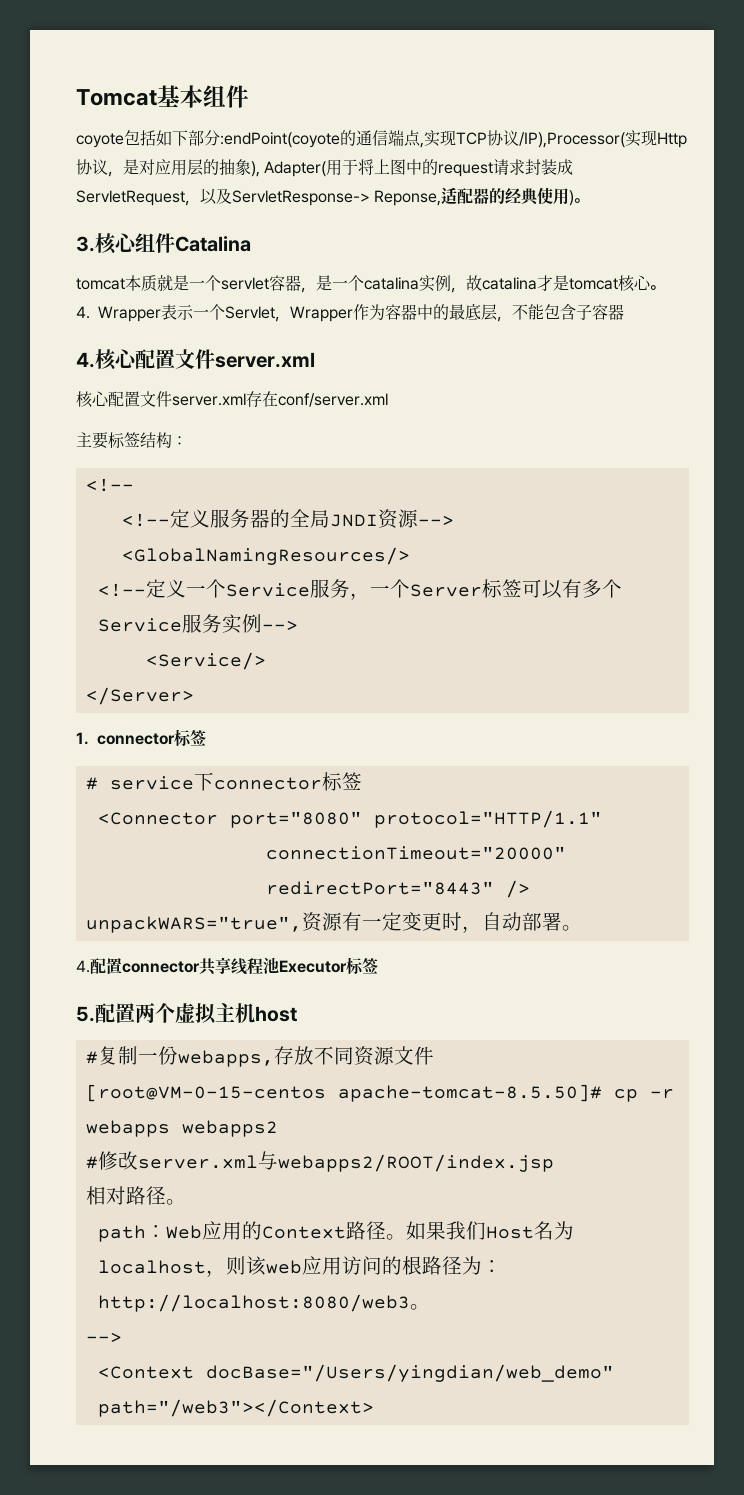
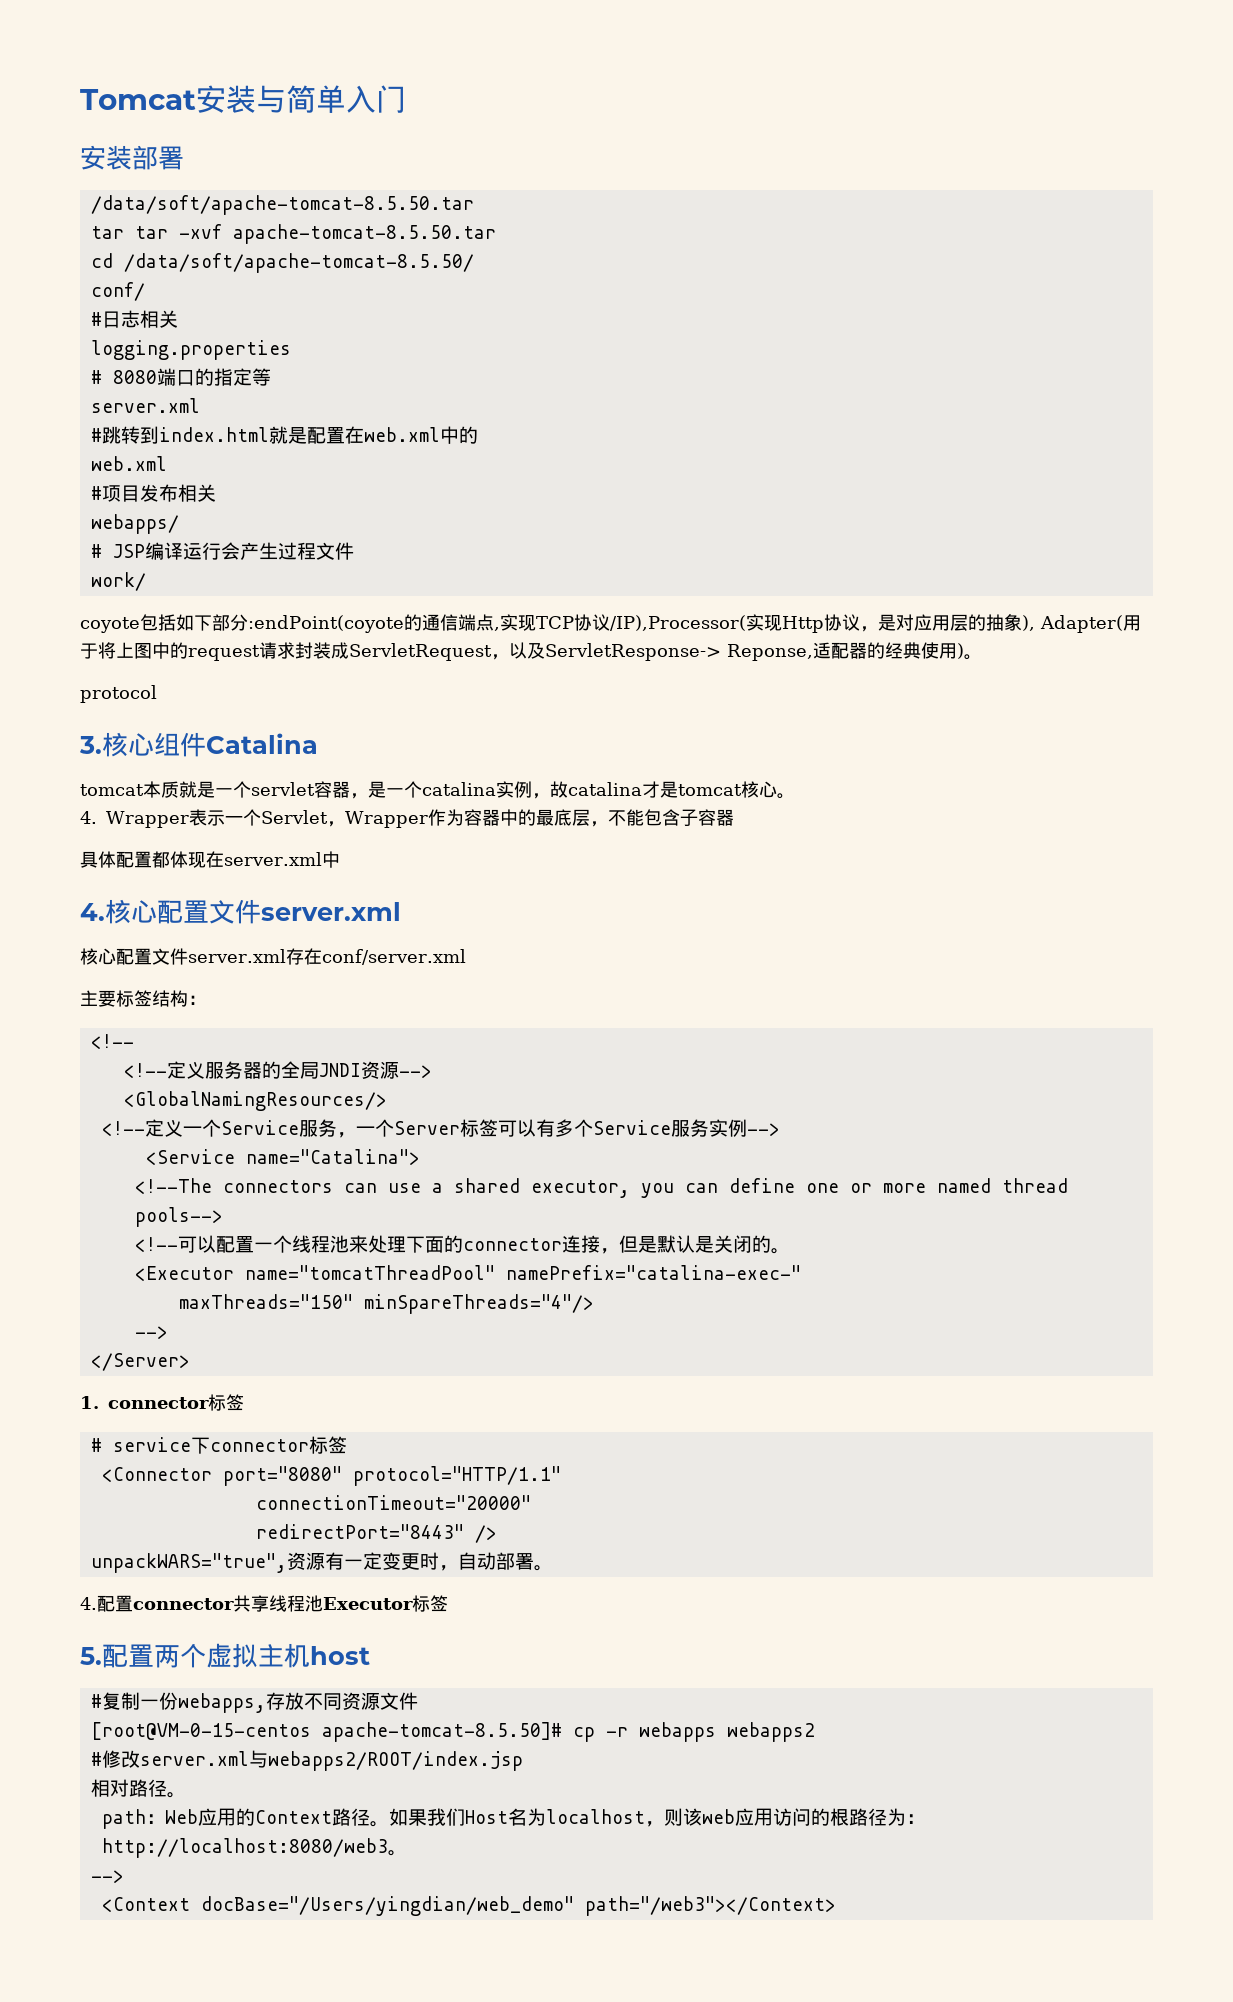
- Tomcat基本组件
+ Tomcat安装与简单入门
+ 安装部署
+ /data/soft/apache-tomcat-8.5.50.tar
+ tar tar -xvf apache-tomcat-8.5.50.tar
+ cd /data/soft/apache-tomcat-8.5.50/
+ conf/
+ #日志相关
+ logging.properties
+ # 8080端口的指定等
+ server.xml
+ #跳转到index.html就是配置在web.xml中的
+ web.xml
+ #项目发布相关
+ webapps/
+ # JSP编译运行会产生过程文件
+ work/
+ protocol
+ 具体配置都体现在server.xml中
- <Service/>
+ <Service name="Catalina">
+ <!--The connectors can use a shared executor, you can define one or more named thread pools-->
+ <!--可以配置一个线程池来处理下面的connector连接，但是默认是关闭的。
+ <Executor name="tomcatThreadPool" namePrefix="catalina-exec-"
+ maxThreads="150" minSpareThreads="4"/>
+ -->

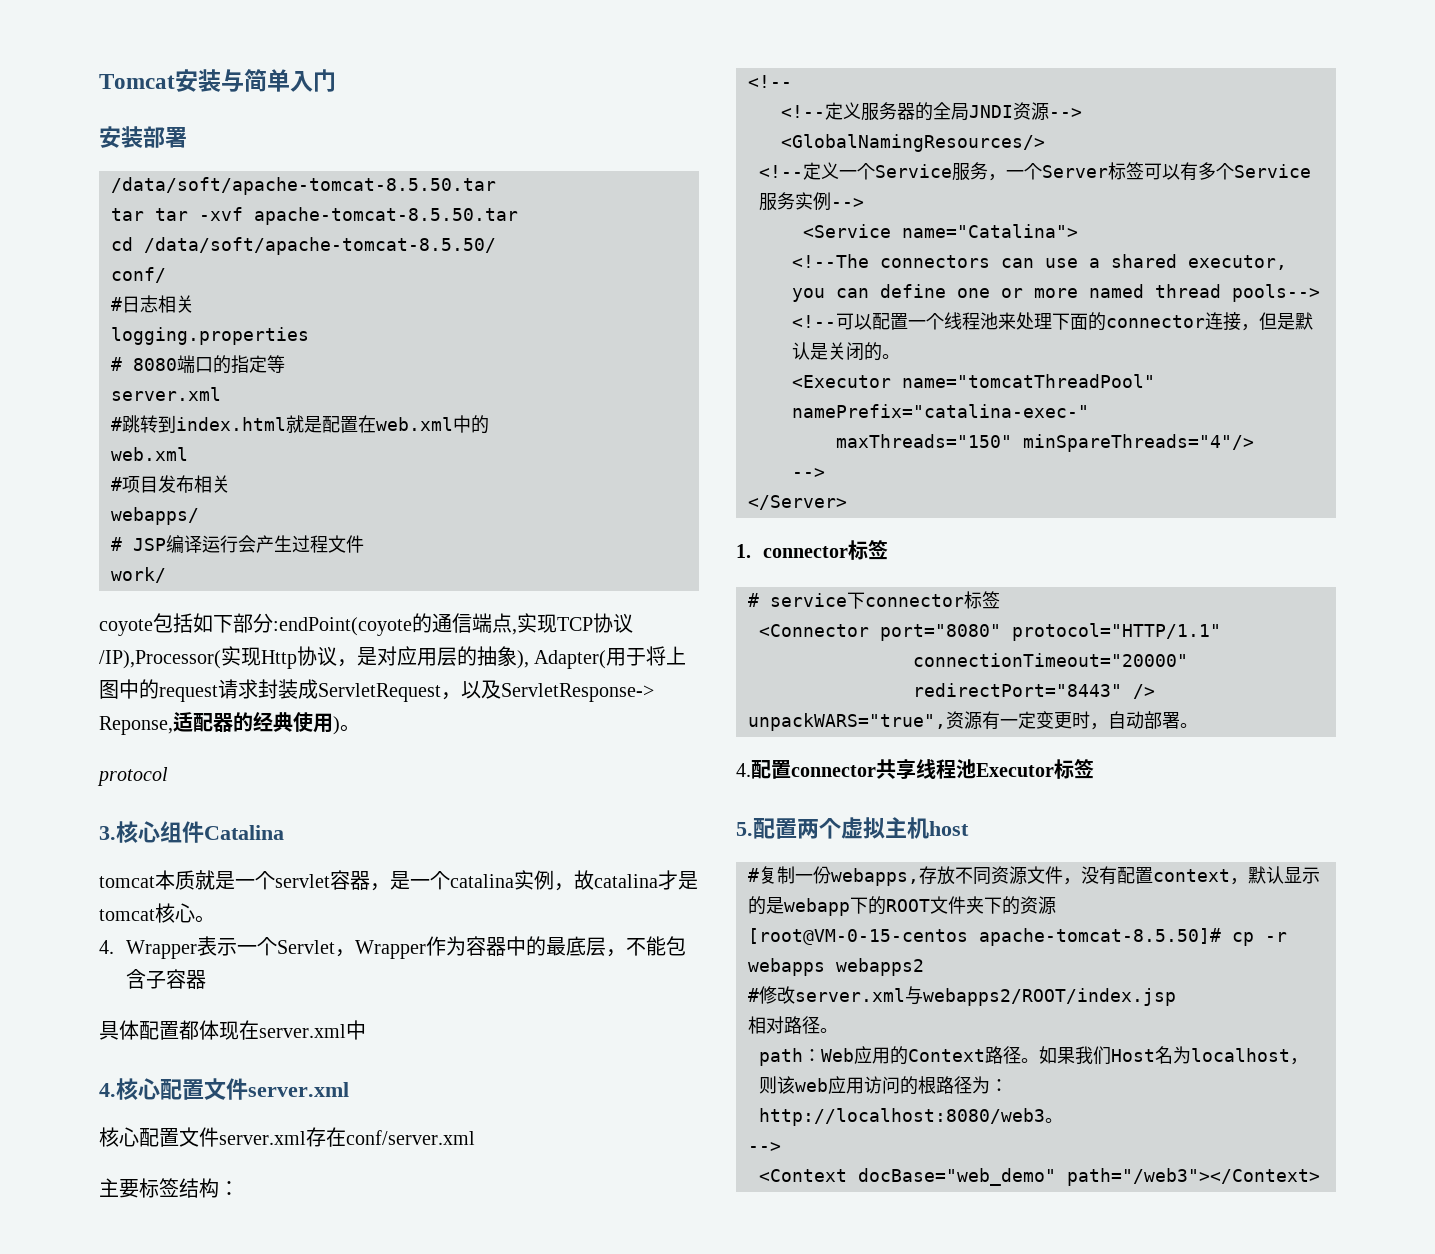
- #复制一份webapps,存放不同资源文件
+ #复制一份webapps,存放不同资源文件，没有配置context，默认显示的是webapp下的ROOT文件夹下的资源
- <Context docBase="/Users/yingdian/web_demo" path="/web3"></Context>
+ <Context docBase="web_demo" path="/web3"></Context>

